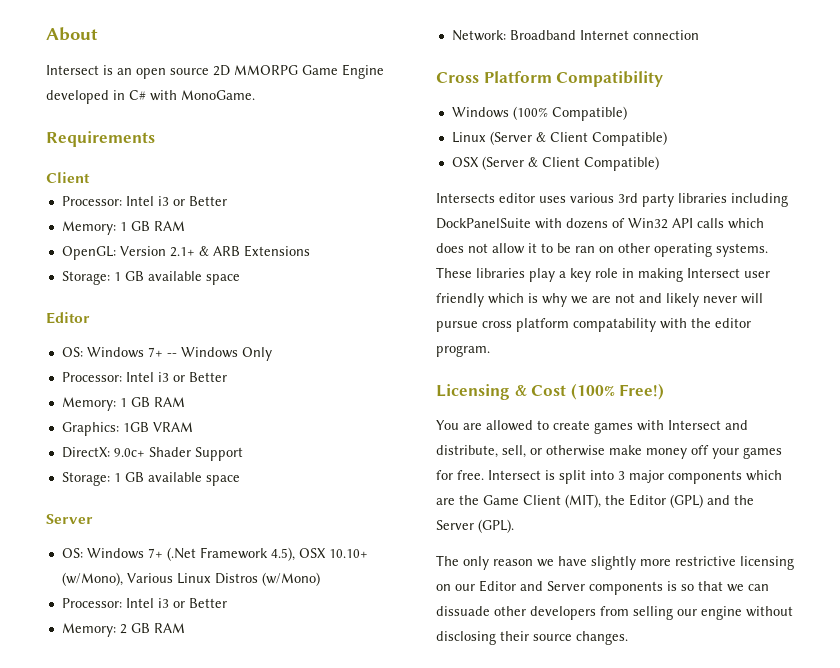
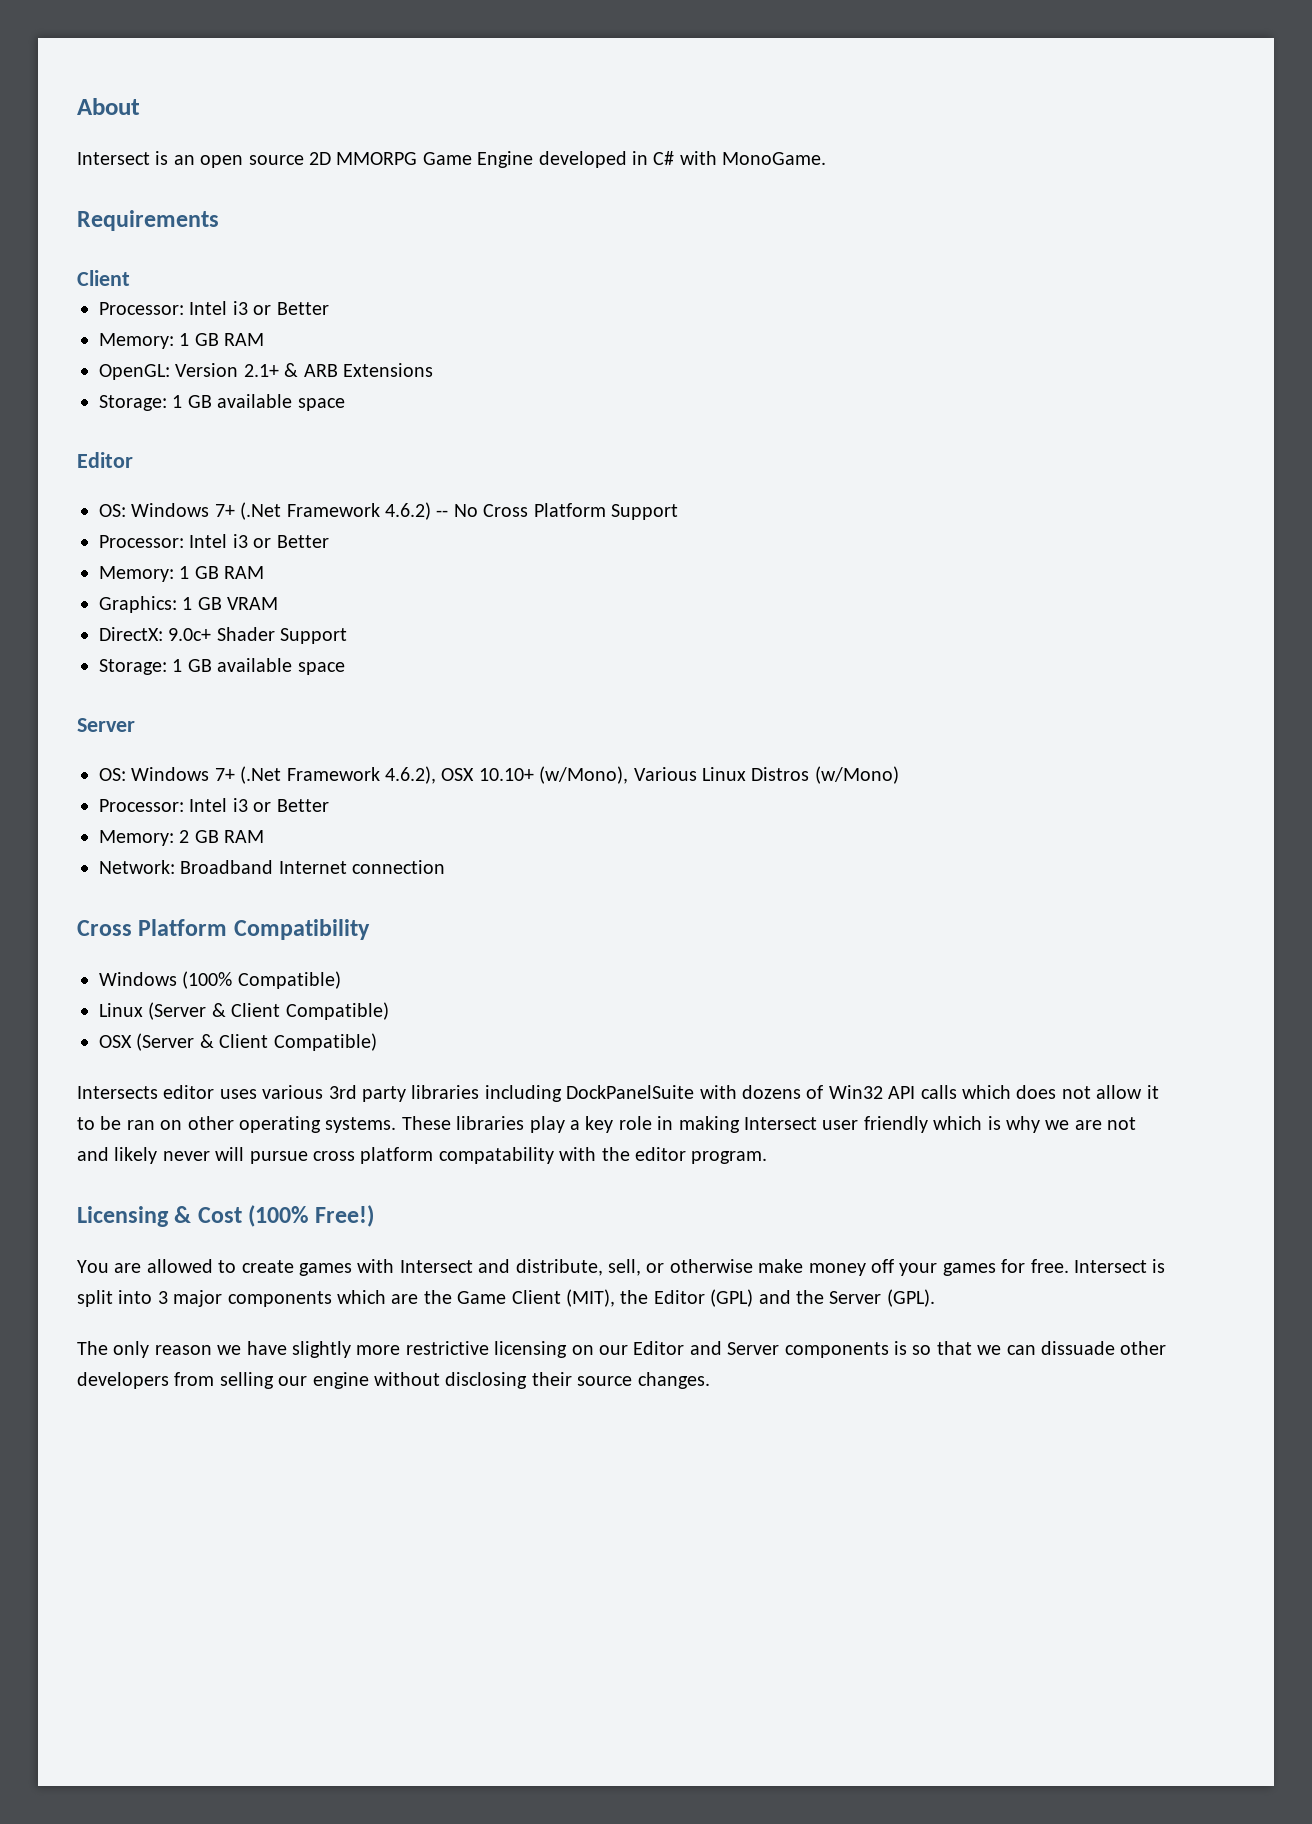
- OS: Windows 7+ -- Windows Only
+ OS: Windows 7+ (.Net Framework 4.6.2) -- No Cross Platform Support
- Graphics: 1GB VRAM
+ Graphics: 1 GB VRAM
- OS: Windows 7+ (.Net Framework 4.5), OSX 10.10+ (w/Mono), Various Linux Distros (w/Mono)
+ OS: Windows 7+ (.Net Framework 4.6.2), OSX 10.10+ (w/Mono), Various Linux Distros (w/Mono)

